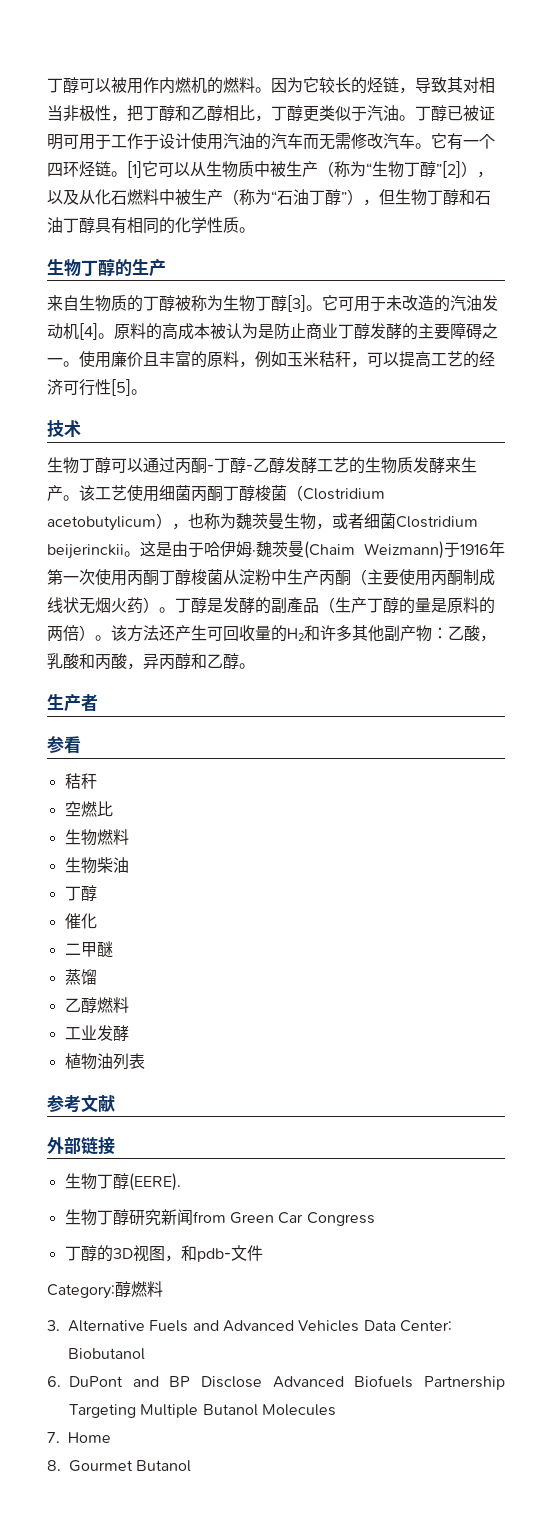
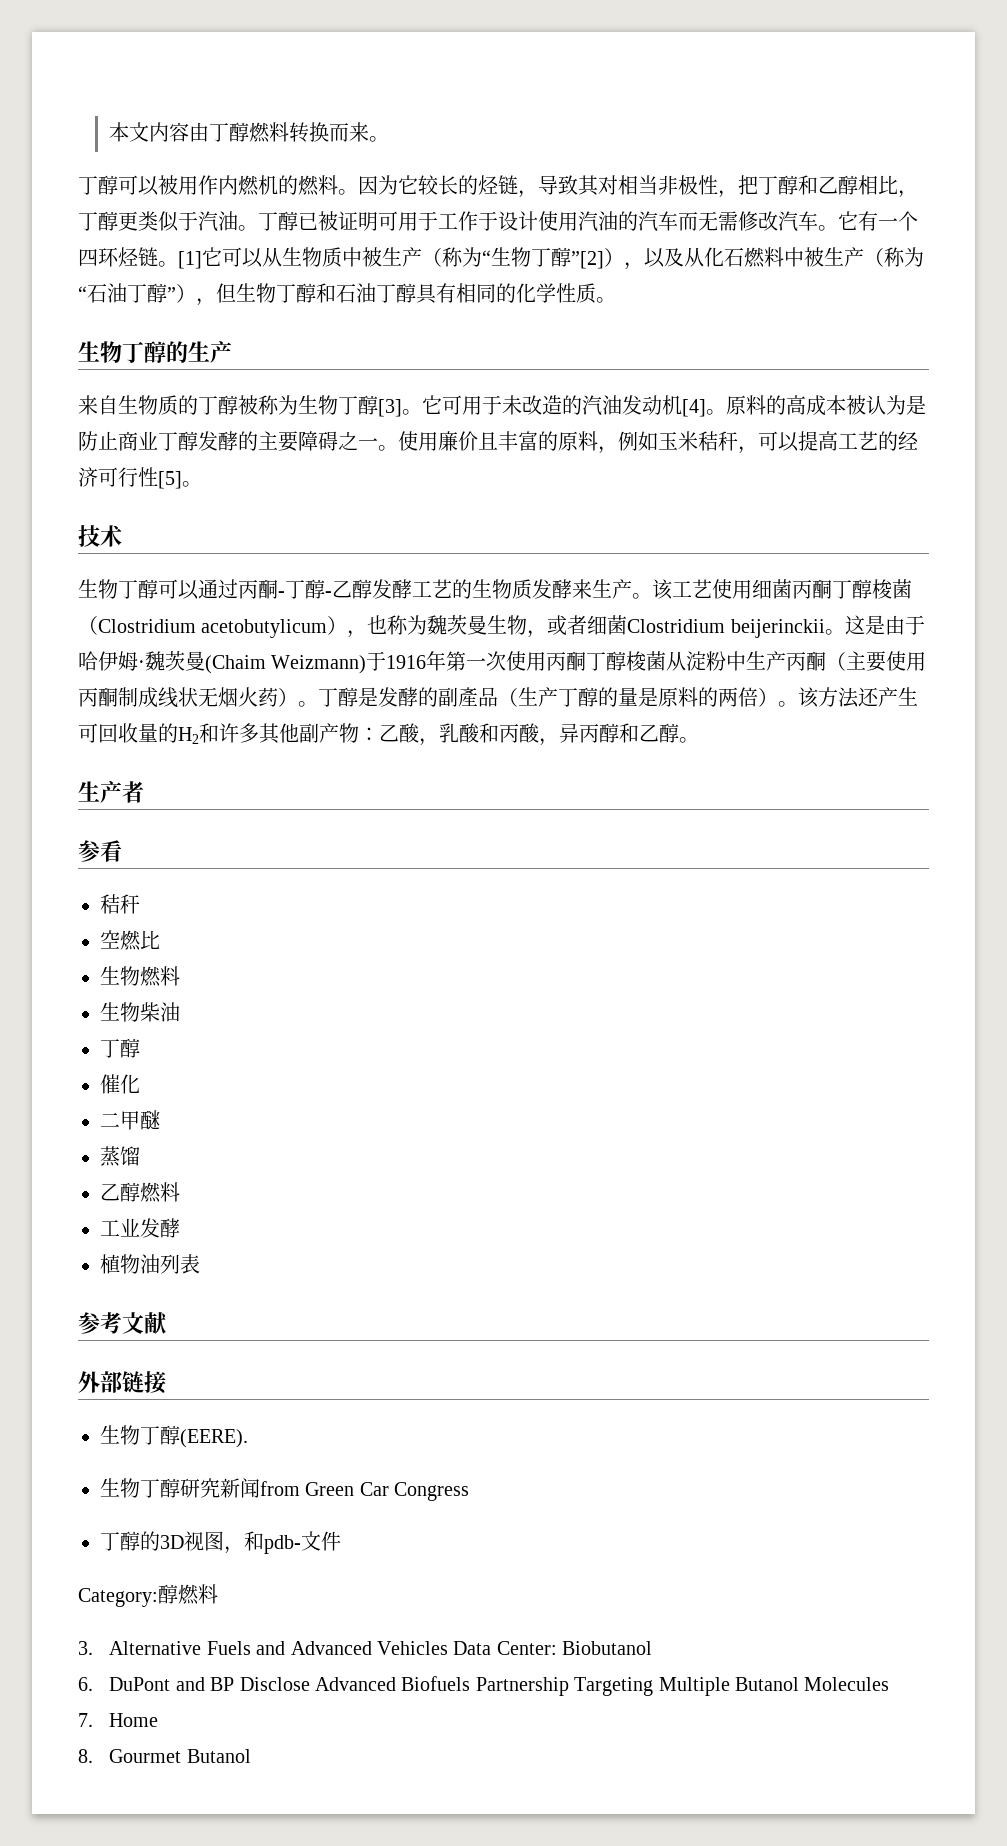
+ 本文内容由丁醇燃料转换而来。

